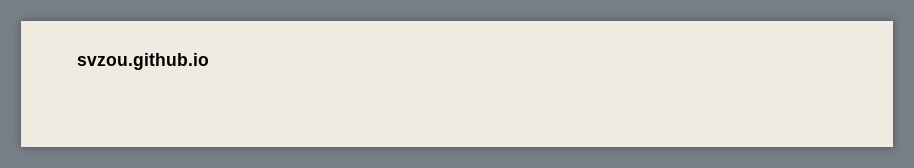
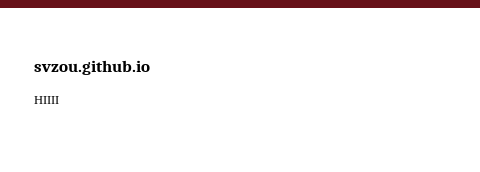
+ HIIII

